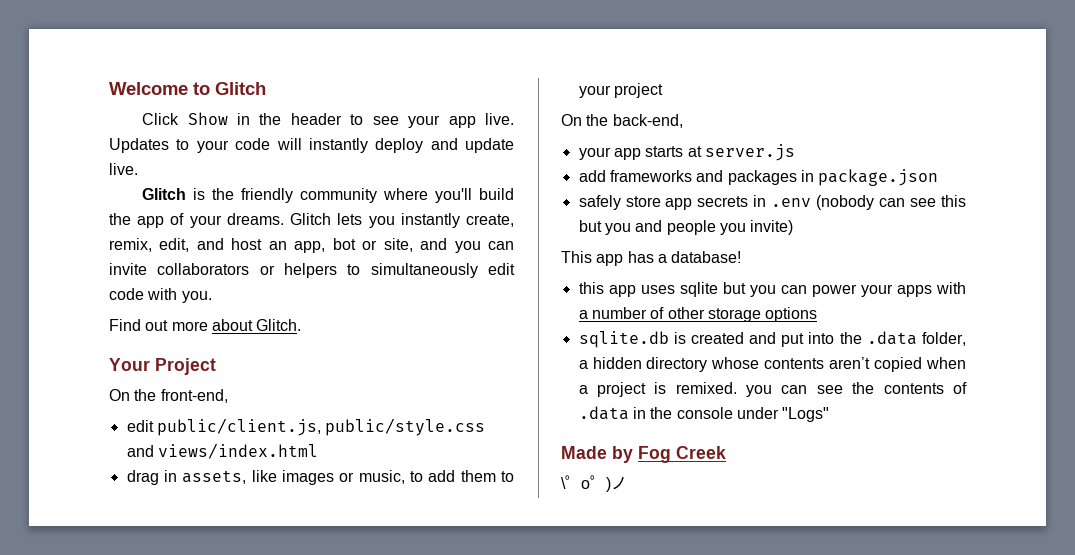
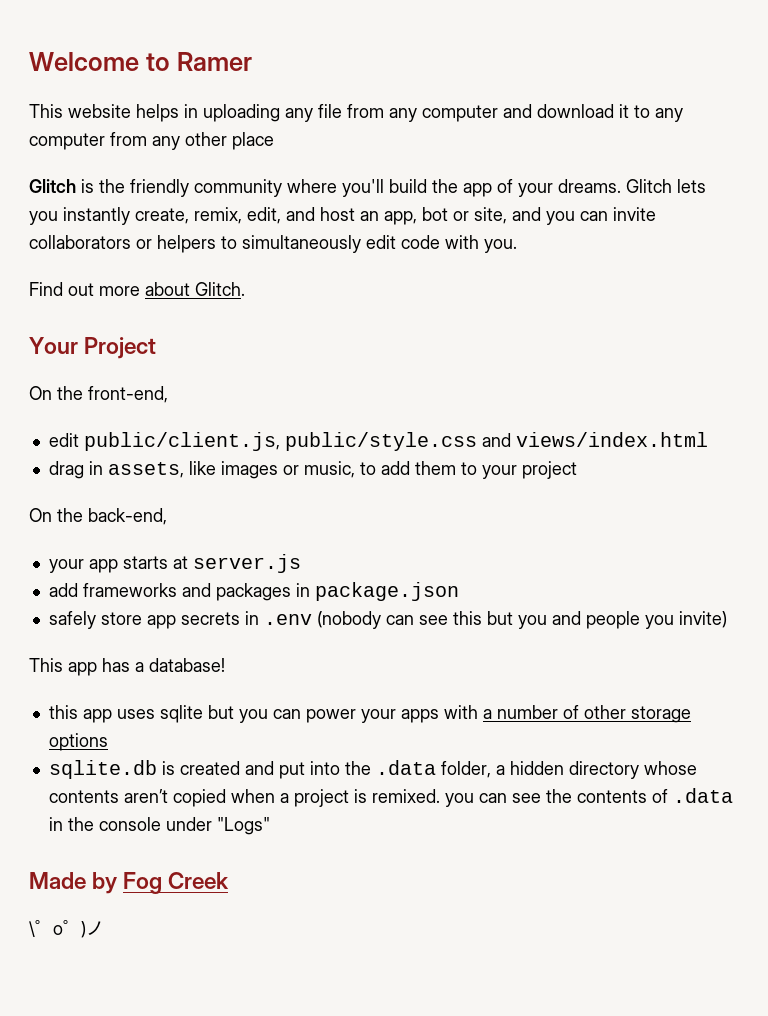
- Welcome to Glitch
- Click Show in the header to see your app live. Updates to your code will instantly deploy and update live.
+ Welcome to Ramer
+ This website helps in uploading any file from any computer and download it to any computer from any other place

